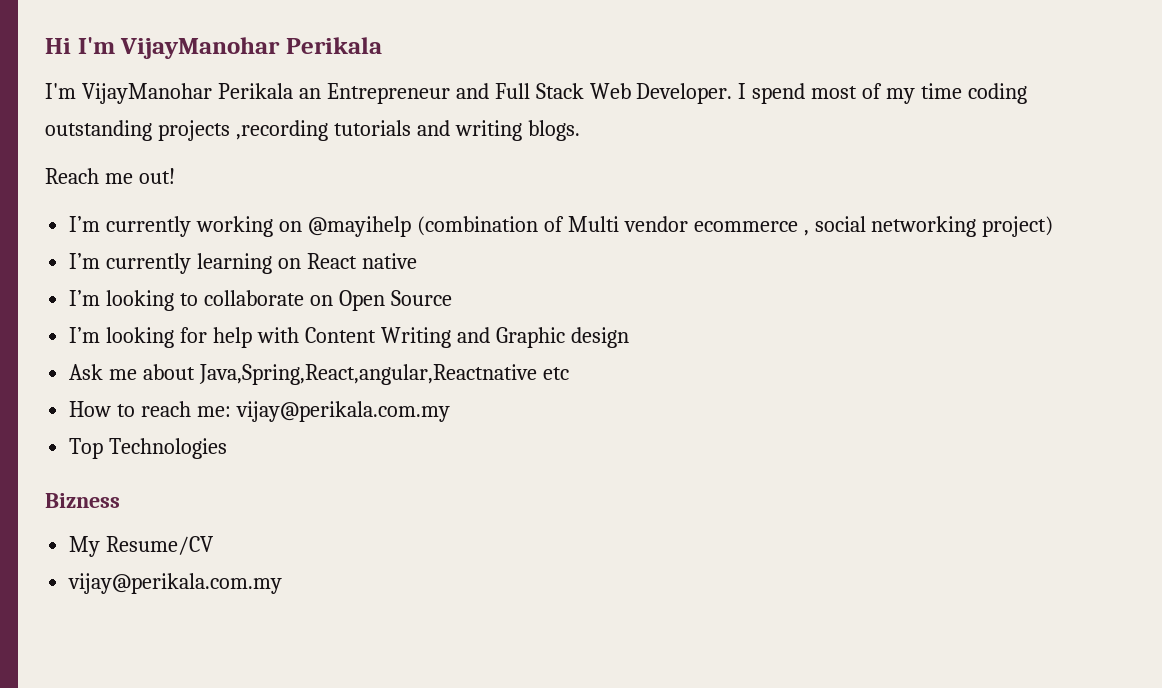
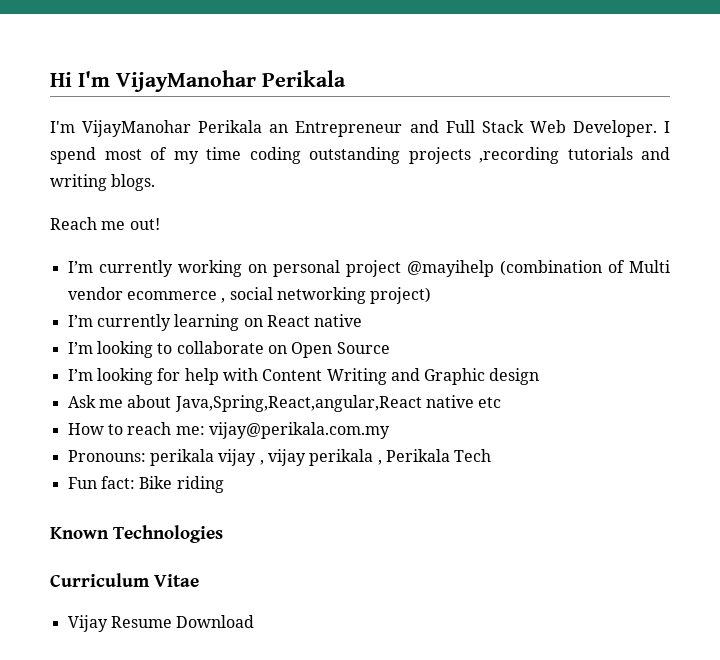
- I’m currently working on @mayihelp (combination of Multi vendor ecommerce , social networking project)
+ I’m currently working on personal project @mayihelp (combination of Multi vendor ecommerce , social networking project)
- Ask me about Java,Spring,React,angular,Reactnative etc
+ Ask me about Java,Spring,React,angular,React native etc
- Top Technologies
- Bizness
- My Resume/CV
- vijay@perikala.com.my
+ Pronouns: perikala vijay , vijay perikala , Perikala Tech
+ Fun fact: Bike riding
+ Known Technologies
+ Curriculum Vitae
+ Vijay Resume Download

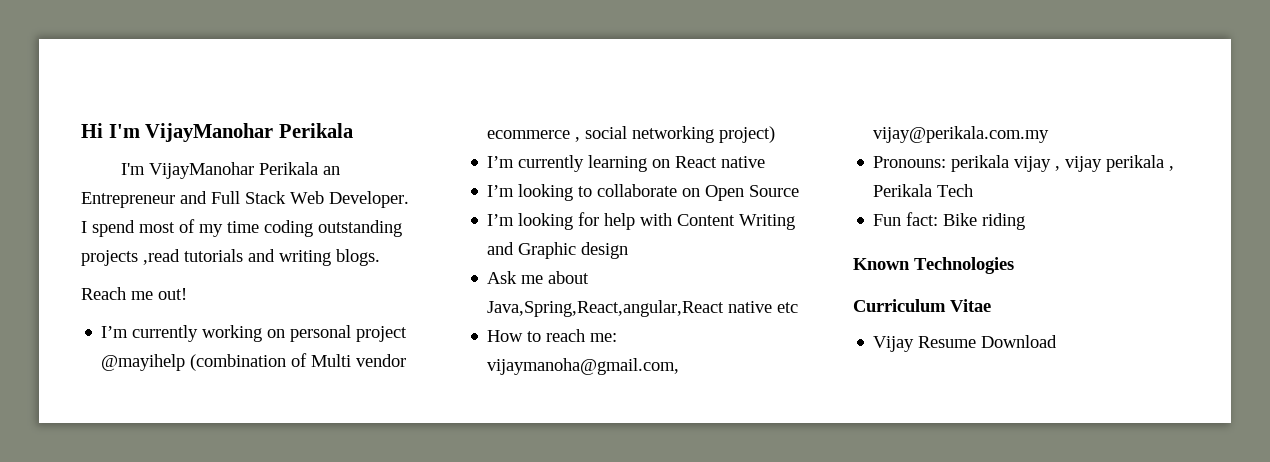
- I spend most of my time coding outstanding projects ,recording tutorials and writing blogs.
+ I spend most of my time coding outstanding projects ,read tutorials and writing blogs.
- How to reach me: vijay@perikala.com.my
+ How to reach me: vijaymanoha@gmail.com, vijay@perikala.com.my

